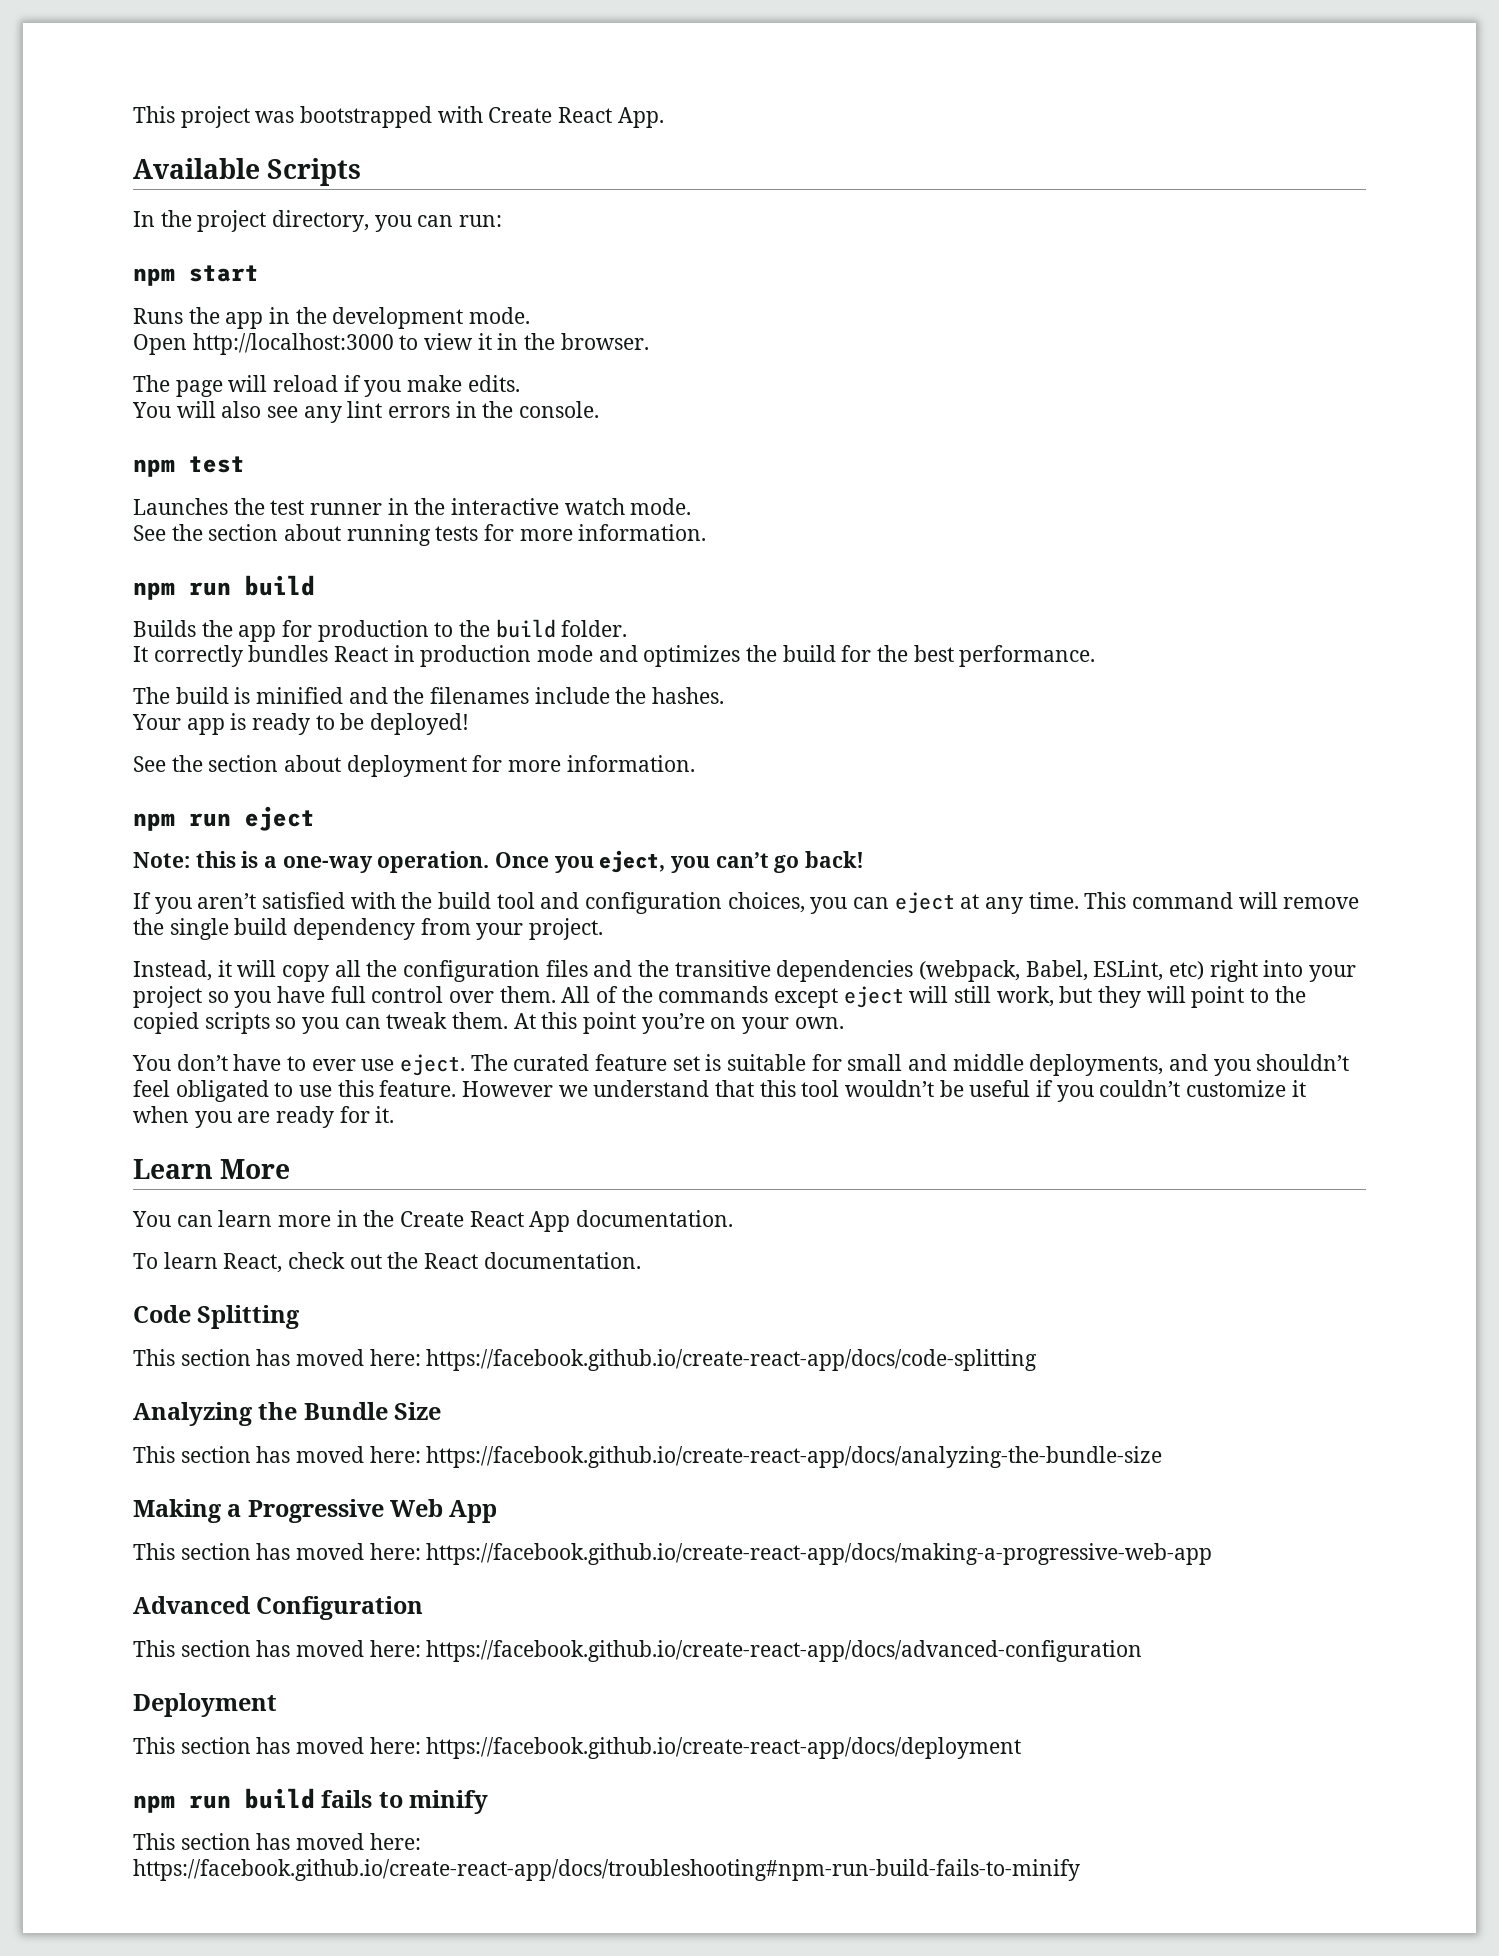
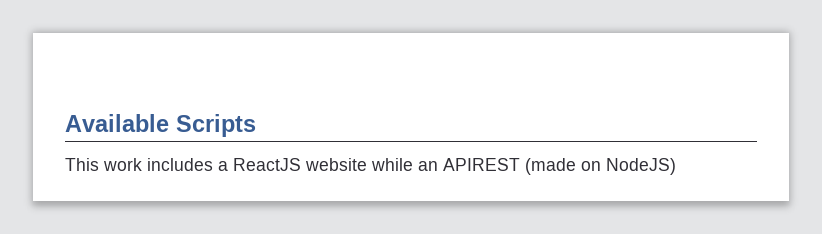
- This project was bootstrapped with Create React App.
  Available Scripts
- In the project directory, you can run:
- npm start
- Runs the app in the development mode.
- Open http://localhost:3000 to view it in the browser.
- The page will reload if you make edits.
- You will also see any lint errors in the console.
- npm test
- Launches the test runner in the interactive watch mode.
- See the section about running tests for more information.
- npm run build
- Builds the app for production to the build folder.
- It correctly bundles React in production mode and optimizes the build for the best performance.
- The build is minified and the filenames include the hashes.
- Your app is ready to be deployed!
- See the section about deployment for more information.
- npm run eject
- Note: this is a one-way operation. Once you eject, you can’t go back!
- If you aren’t satisfied with the build tool and configuration choices, you can eject at any time. This command will remove the single build dependency from your project.
- Instead, it will copy all the configuration files and the transitive dependencies (webpack, Babel, ESLint, etc) right into your project so you have full control over them. All of the commands except eject will still work, but they will point to the copied scripts so you can tweak them. At this point you’re on your own.
- You don’t have to ever use eject. The curated feature set is suitable for small and middle deployments, and you shouldn’t feel obligated to use this feature. However we understand that this tool wouldn’t be useful if you couldn’t customize it when you are ready for it.
- Learn More
- You can learn more in the Create React App documentation.
- To learn React, check out the React documentation.
- Code Splitting
- This section has moved here: https://facebook.github.io/create-react-app/docs/code-splitting
- Analyzing the Bundle Size
- This section has moved here: https://facebook.github.io/create-react-app/docs/analyzing-the-bundle-size
- Making a Progressive Web App
- This section has moved here: https://facebook.github.io/create-react-app/docs/making-a-progressive-web-app
- Advanced Configuration
- This section has moved here: https://facebook.github.io/create-react-app/docs/advanced-configuration
- Deployment
- This section has moved here: https://facebook.github.io/create-react-app/docs/deployment
- npm run build fails to minify
- This section has moved here: https://facebook.github.io/create-react-app/docs/troubleshooting#npm-run-build-fails-to-minify
+ This work includes a ReactJS website while an APIREST (made on NodeJS)

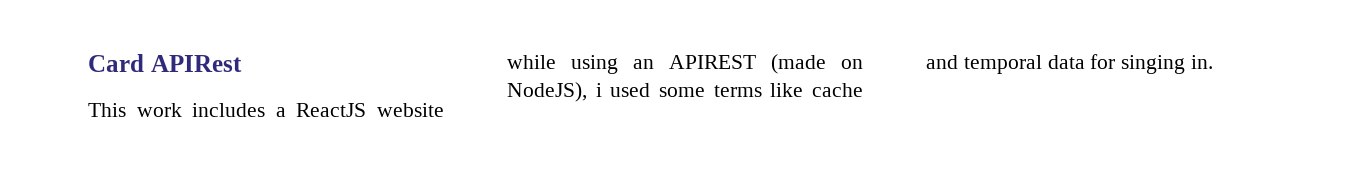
- Available Scripts
+ Card APIRest
- This work includes a ReactJS website while an APIREST (made on NodeJS)
+ This work includes a ReactJS website while using an APIREST (made on NodeJS), i used some terms like cache and temporal data for singing in.

